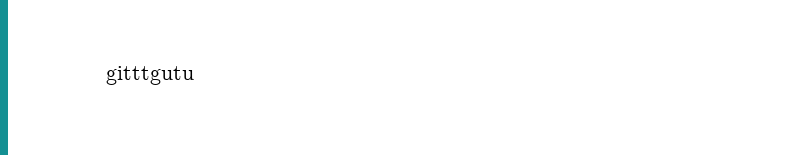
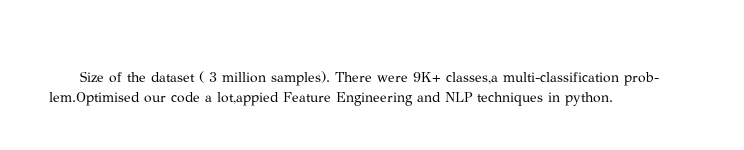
- gitttgutu
+ Size of the dataset ( 3 million samples). There were 9K+ classes,a multi-classification prob- lem.Optimised our code a lot,appied Feature Engineering and NLP techniques in python.

